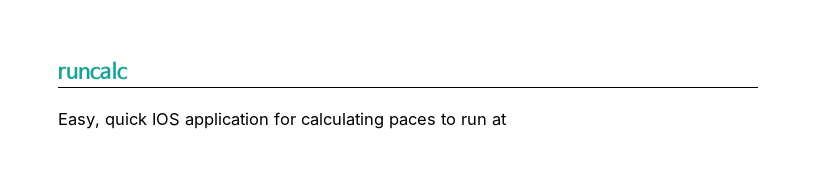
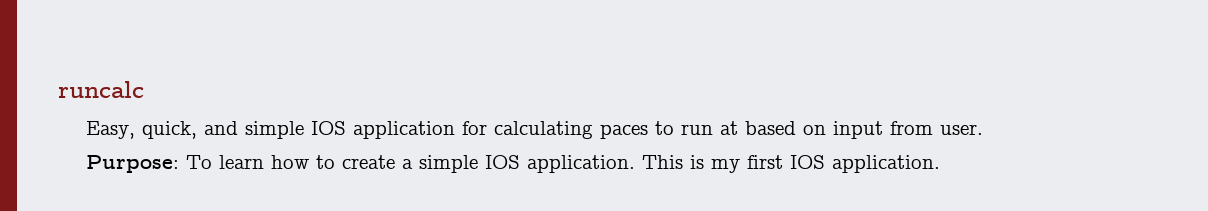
- Easy, quick IOS application for calculating paces to run at
+ Easy, quick, and simple IOS application for calculating paces to run at based on input from user.
+ Purpose: To learn how to create a simple IOS application. This is my first IOS application.

